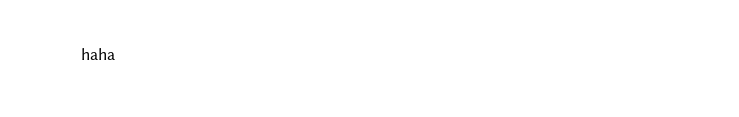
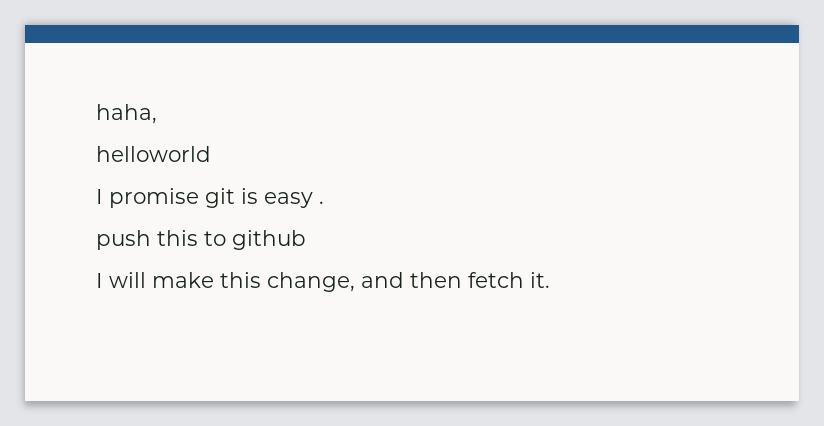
- haha
+ haha,
+ helloworld
+ I promise git is easy .
+ push this to github
+ I will make this change, and then fetch it.

